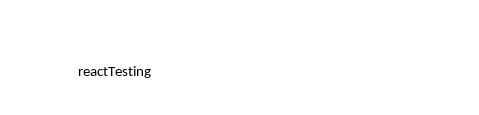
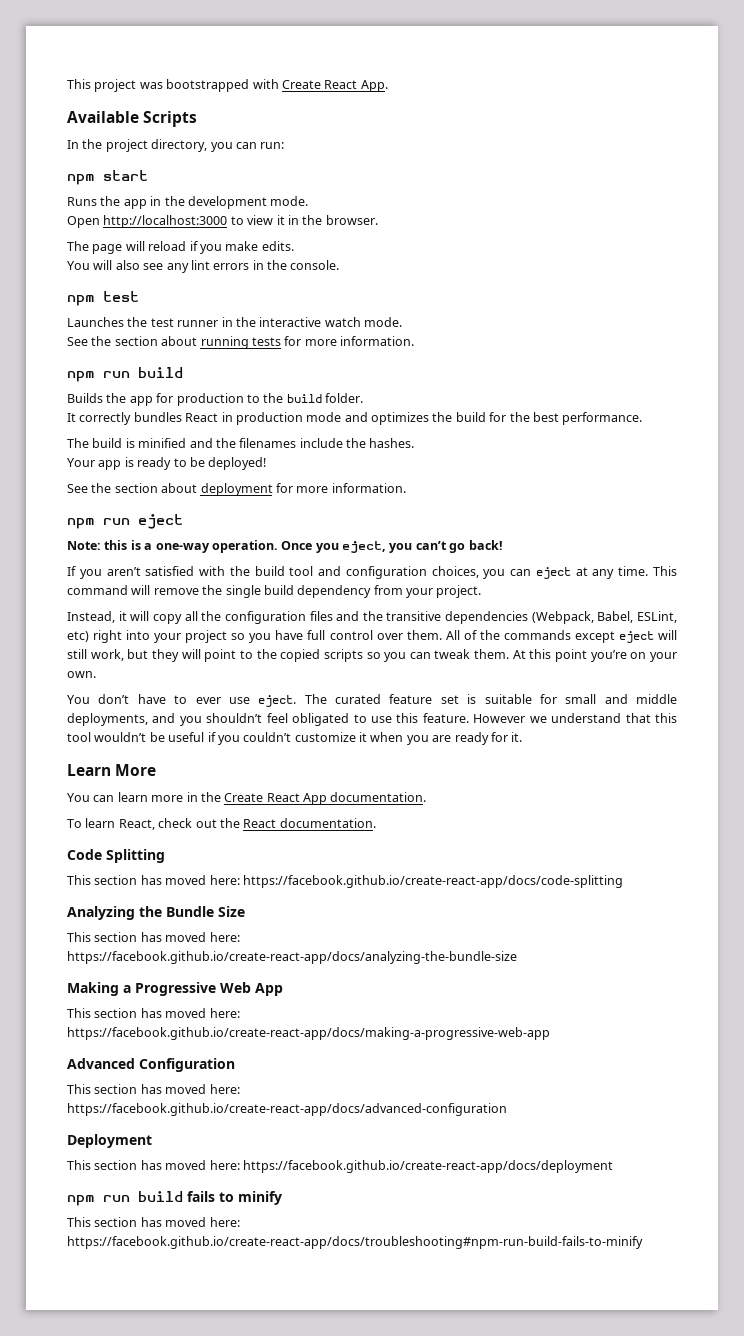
- reactTesting
+ This project was bootstrapped with Create React App.
+ Available Scripts
+ In the project directory, you can run:
+ npm start
+ Runs the app in the development mode.
+ Open http://localhost:3000 to view it in the browser.
+ The page will reload if you make edits.
+ You will also see any lint errors in the console.
+ npm test
+ Launches the test runner in the interactive watch mode.
+ See the section about running tests for more information.
+ npm run build
+ Builds the app for production to the build folder.
+ It correctly bundles React in production mode and optimizes the build for the best performance.
+ The build is minified and the filenames include the hashes.
+ Your app is ready to be deployed!
+ See the section about deployment for more information.
+ npm run eject
+ Note: this is a one-way operation. Once you eject, you can’t go back!
+ If you aren’t satisfied with the build tool and configuration choices, you can eject at any time. This command will remove the single build dependency from your project.
+ Instead, it will copy all the configuration files and the transitive dependencies (Webpack, Babel, ESLint, etc) right into your project so you have full control over them. All of the commands except eject will still work, but they will point to the copied scripts so you can tweak them. At this point you’re on your own.
+ You don’t have to ever use eject. The curated feature set is suitable for small and middle deployments, and you shouldn’t feel obligated to use this feature. However we understand that this tool wouldn’t be useful if you couldn’t customize it when you are ready for it.
+ Learn More
+ You can learn more in the Create React App documentation.
+ To learn React, check out the React documentation.
+ Code Splitting
+ This section has moved here: https://facebook.github.io/create-react-app/docs/code-splitting
+ Analyzing the Bundle Size
+ This section has moved here: https://facebook.github.io/create-react-app/docs/analyzing-the-bundle-size
+ Making a Progressive Web App
+ This section has moved here: https://facebook.github.io/create-react-app/docs/making-a-progressive-web-app
+ Advanced Configuration
+ This section has moved here: https://facebook.github.io/create-react-app/docs/advanced-configuration
+ Deployment
+ This section has moved here: https://facebook.github.io/create-react-app/docs/deployment
+ npm run build fails to minify
+ This section has moved here: https://facebook.github.io/create-react-app/docs/troubleshooting#npm-run-build-fails-to-minify

